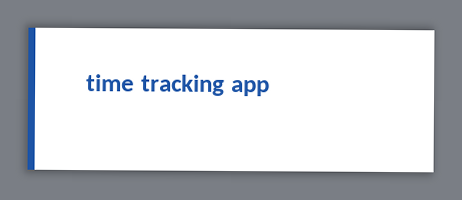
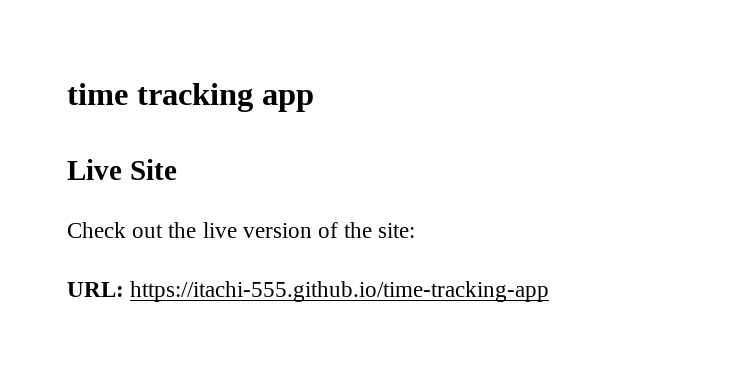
+ Live Site
+ Check out the live version of the site:
+ URL: https://itachi-555.github.io/time-tracking-app

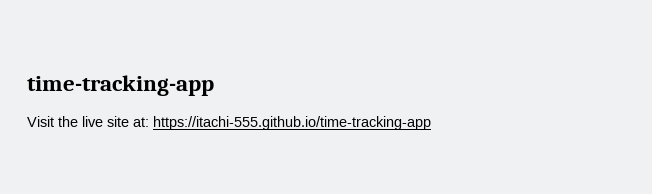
- time tracking app
- Live Site
- Check out the live version of the site:
- URL: https://itachi-555.github.io/time-tracking-app
+ time-tracking-app
+ Visit the live site at: https://itachi-555.github.io/time-tracking-app

